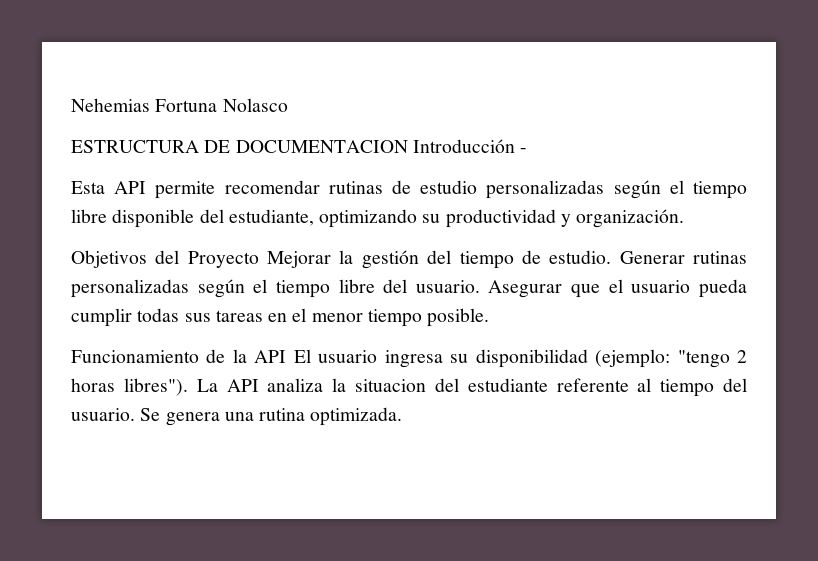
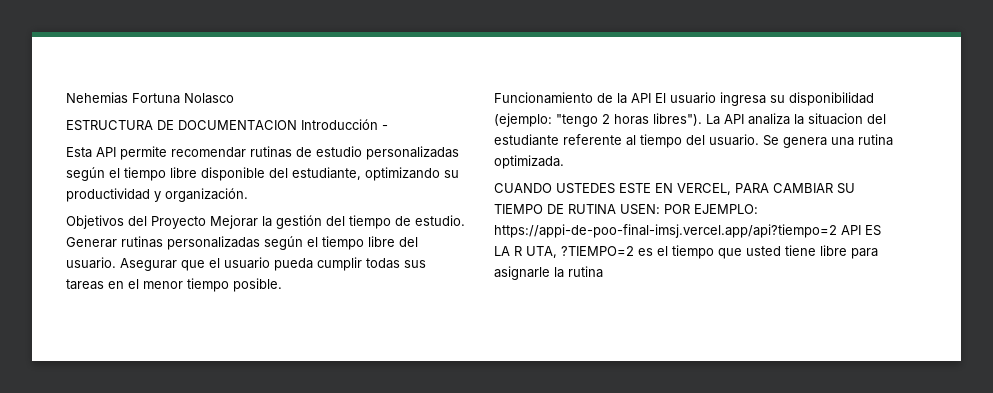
+ CUANDO USTEDES ESTE EN VERCEL, PARA CAMBIAR SU TIEMPO DE RUTINA USEN: POR EJEMPLO: https://appi-de-poo-final-imsj.vercel.app/api?tiempo=2 API ES LA R UTA, ?TIEMPO=2 es el tiempo que usted tiene libre para asignarle la rutina

